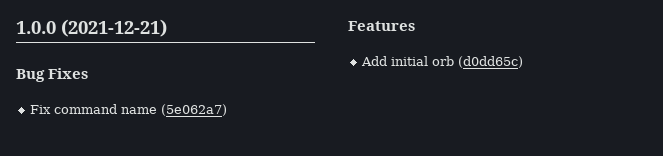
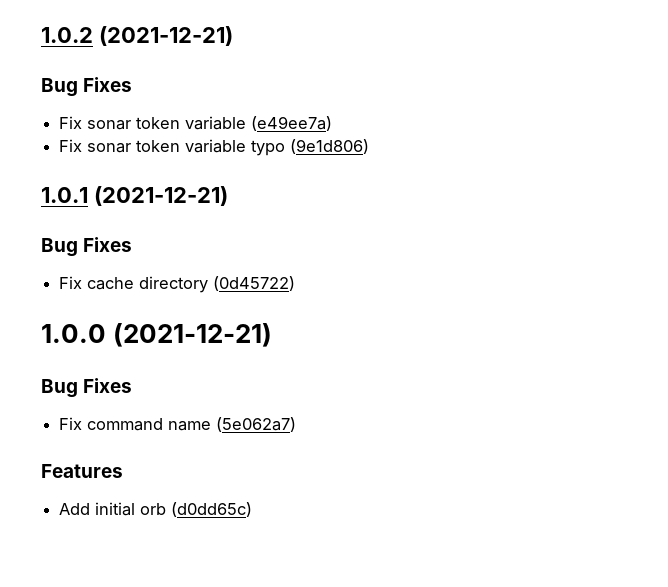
+ 1.0.2 (2021-12-21)
+ Bug Fixes
+ Fix sonar token variable (e49ee7a)
+ Fix sonar token variable typo (9e1d806)
+ 1.0.1 (2021-12-21)
+ Bug Fixes
+ Fix cache directory (0d45722)

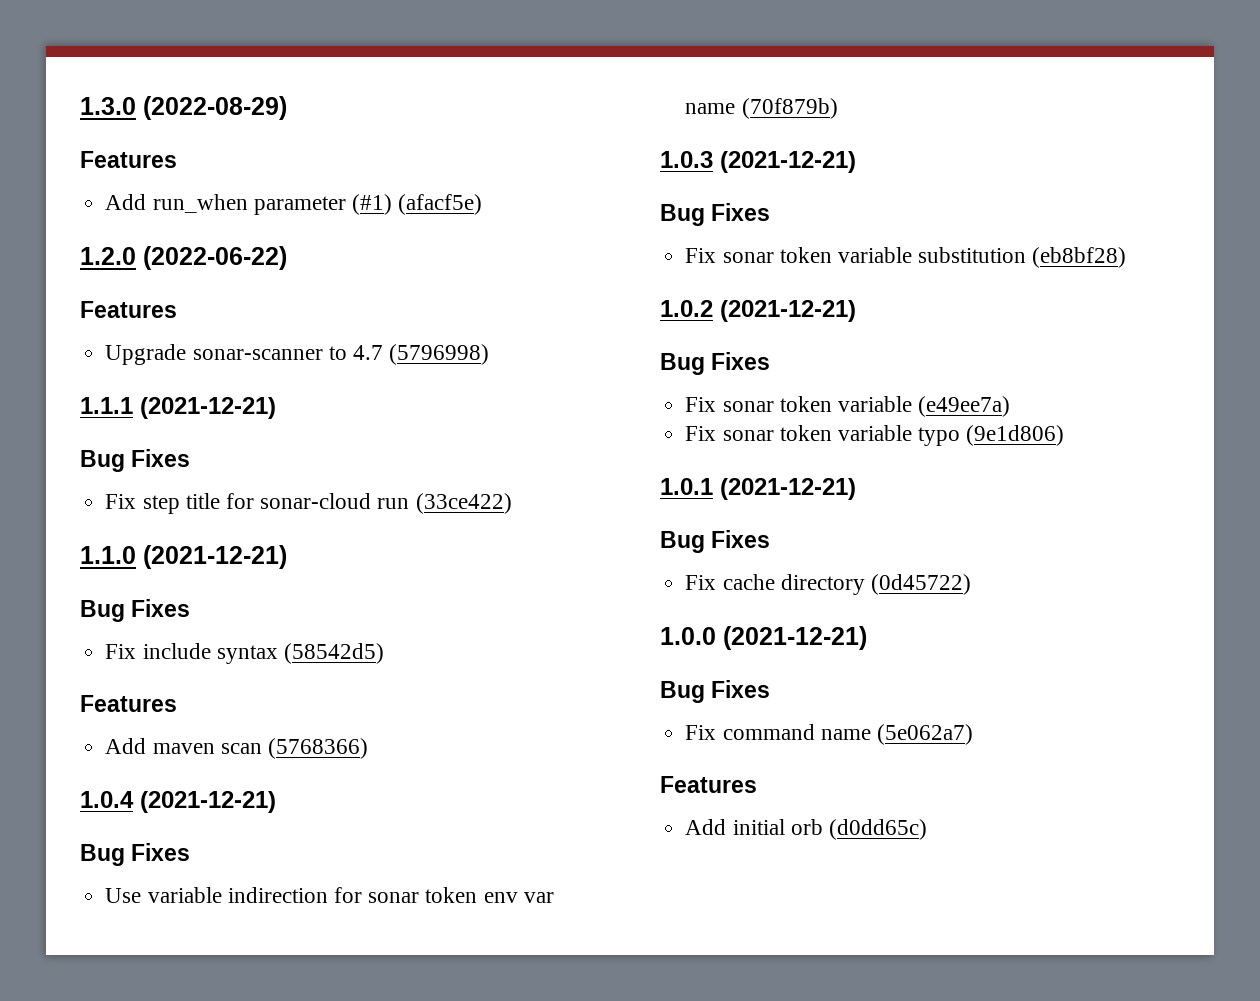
+ 1.3.0 (2022-08-29)
+ Features
+ Add run_when parameter (#1) (afacf5e)
+ 1.2.0 (2022-06-22)
+ Features
+ Upgrade sonar-scanner to 4.7 (5796998)
+ 1.1.1 (2021-12-21)
+ Bug Fixes
+ Fix step title for sonar-cloud run (33ce422)
+ 1.1.0 (2021-12-21)
+ Bug Fixes
+ Fix include syntax (58542d5)
+ Features
+ Add maven scan (5768366)
+ 1.0.4 (2021-12-21)
+ Bug Fixes
+ Use variable indirection for sonar token env var name (70f879b)
+ 1.0.3 (2021-12-21)
+ Bug Fixes
+ Fix sonar token variable substitution (eb8bf28)

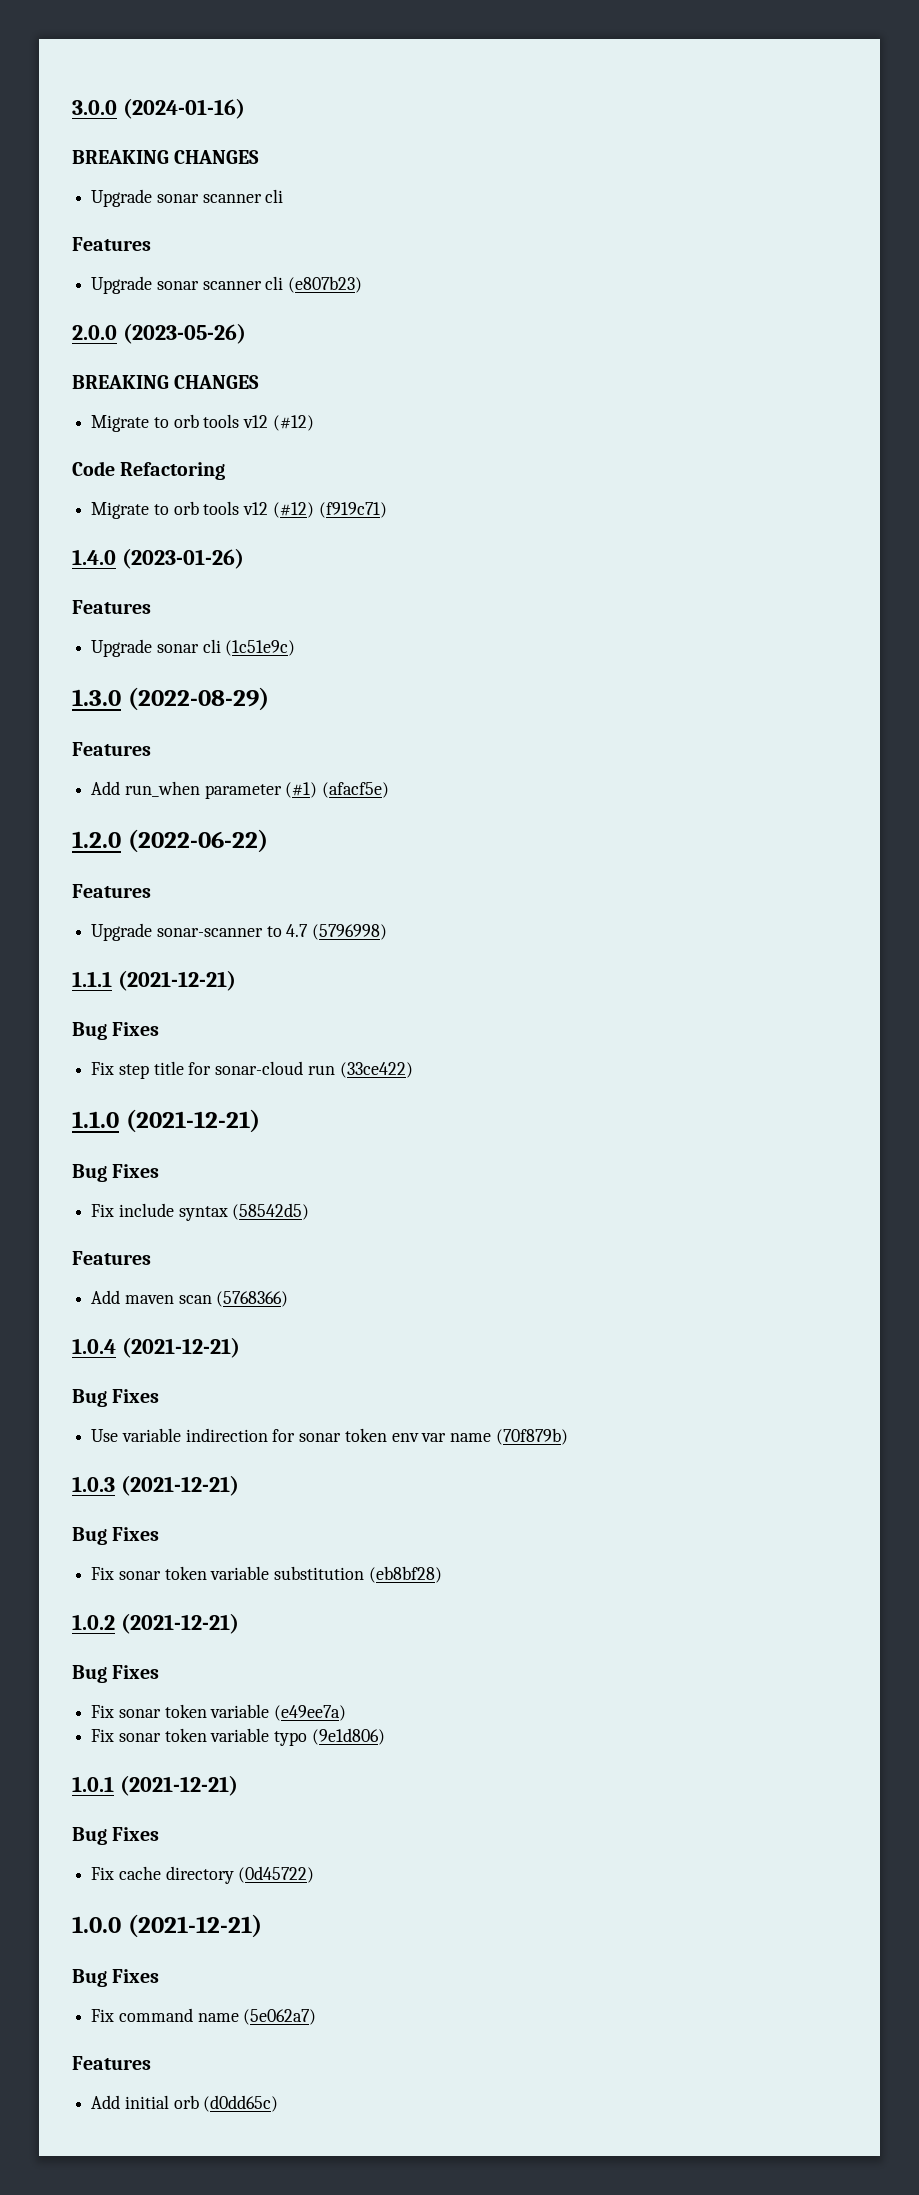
+ 3.0.0 (2024-01-16)
+ BREAKING CHANGES
+ Upgrade sonar scanner cli
+ Features
+ Upgrade sonar scanner cli (e807b23)
+ 2.0.0 (2023-05-26)
+ BREAKING CHANGES
+ Migrate to orb tools v12 (#12)
+ Code Refactoring
+ Migrate to orb tools v12 (#12) (f919c71)
+ 1.4.0 (2023-01-26)
+ Features
+ Upgrade sonar cli (1c51e9c)

